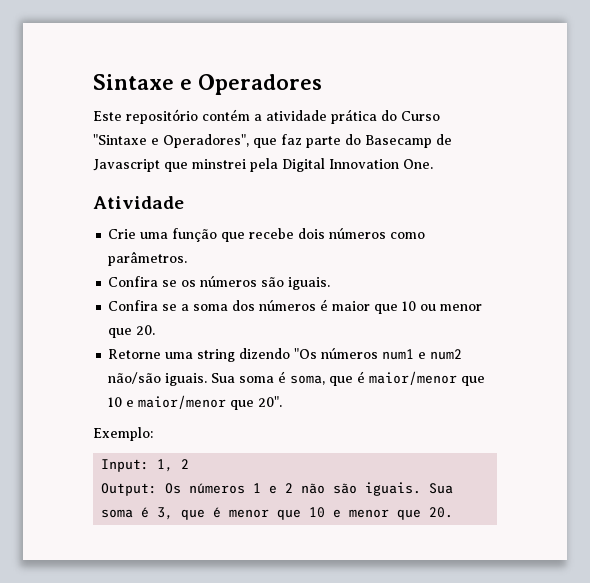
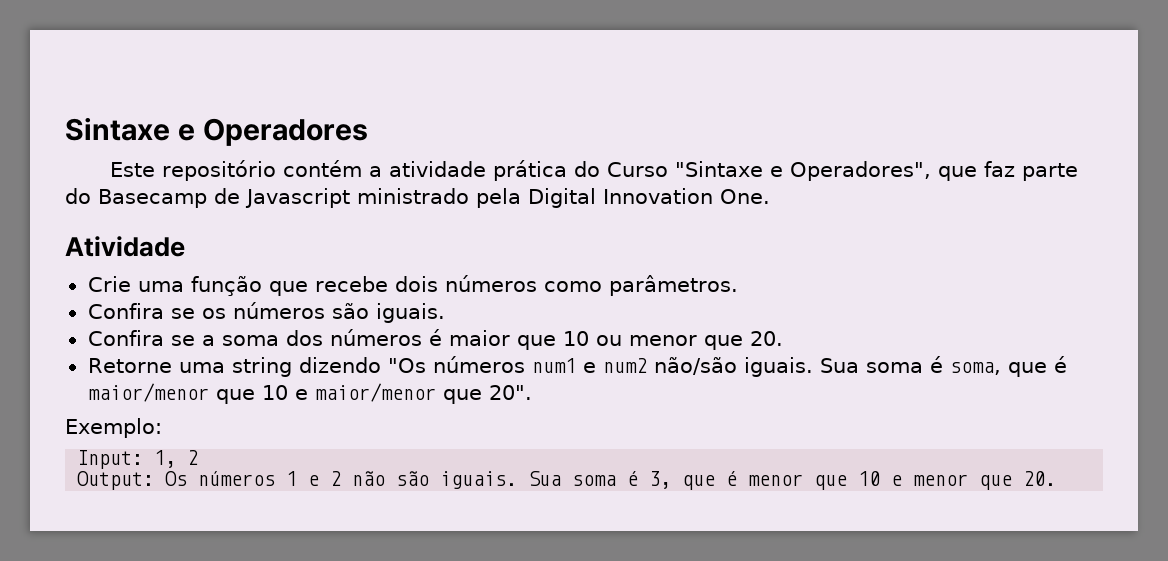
- Este repositório contém a atividade prática do Curso "Sintaxe e Operadores", que faz parte do Basecamp de Javascript que minstrei pela Digital Innovation One.
+ Este repositório contém a atividade prática do Curso "Sintaxe e Operadores", que faz parte do Basecamp de Javascript ministrado pela Digital Innovation One.

